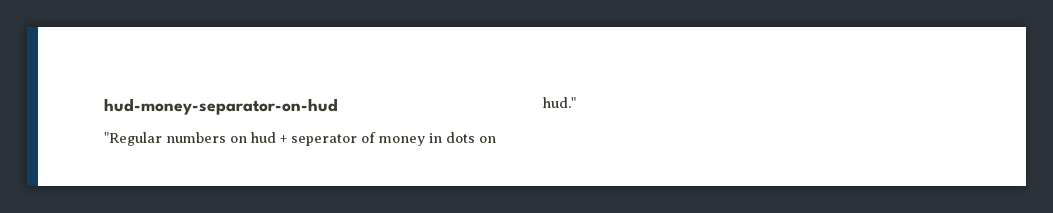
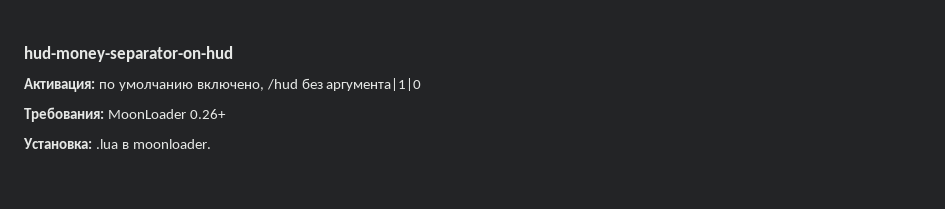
- "Regular numbers on hud + seperator of money in dots on hud."
+ Активация: по умолчанию включено, /hud без аргумента|1|0
+ Требования: MoonLoader 0.26+
+ Установка: .lua в moonloader.

